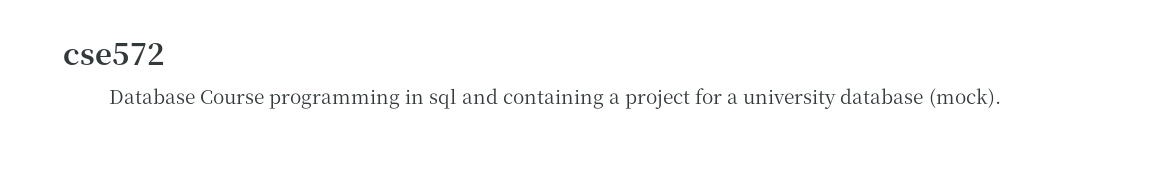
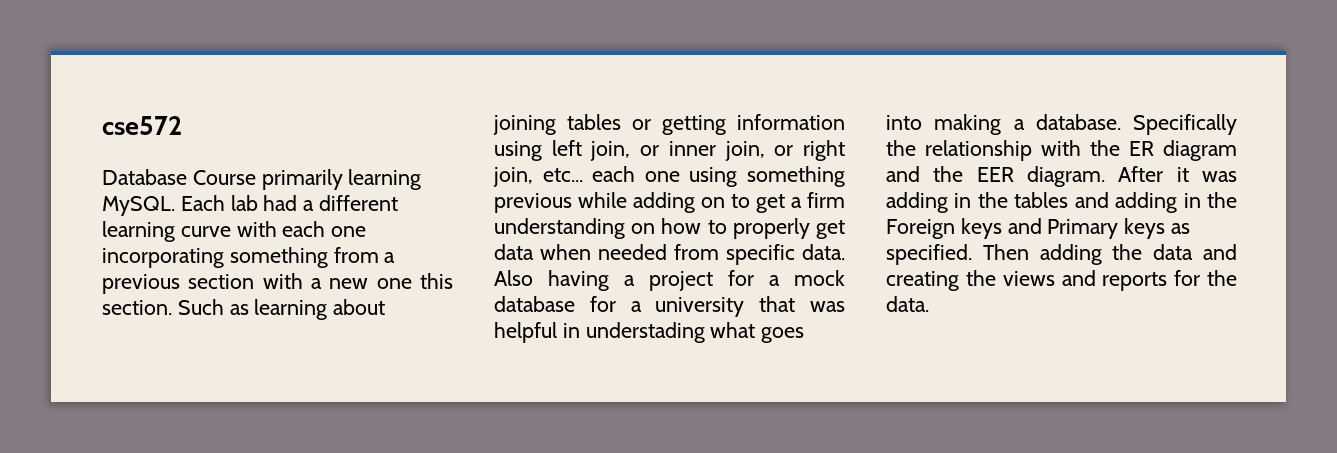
- Database Course programming in sql and containing a project for a university database (mock).
+ Database Course primarily learning MySQL. Each lab had a different learning curve with each one incorporating something from a previous section with a new one this section. Such as learning about joining tables or getting information using left join, or inner join, or right join, etc... each one using something previous while adding on to get a firm understanding on how to properly get data when needed from specific data. Also having a project for a mock database for a university that was helpful in understading what goes into making a database. Specifically the relationship with the ER diagram and the EER diagram. After it was adding in the tables and adding in the Foreign keys and Primary keys as specified. Then adding the data and creating the views and reports for the data.

